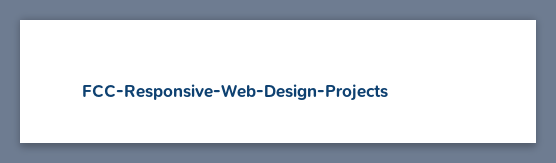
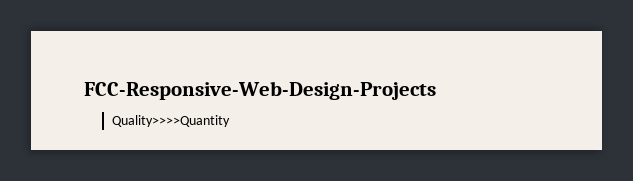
+ Quality>>>>Quantity

